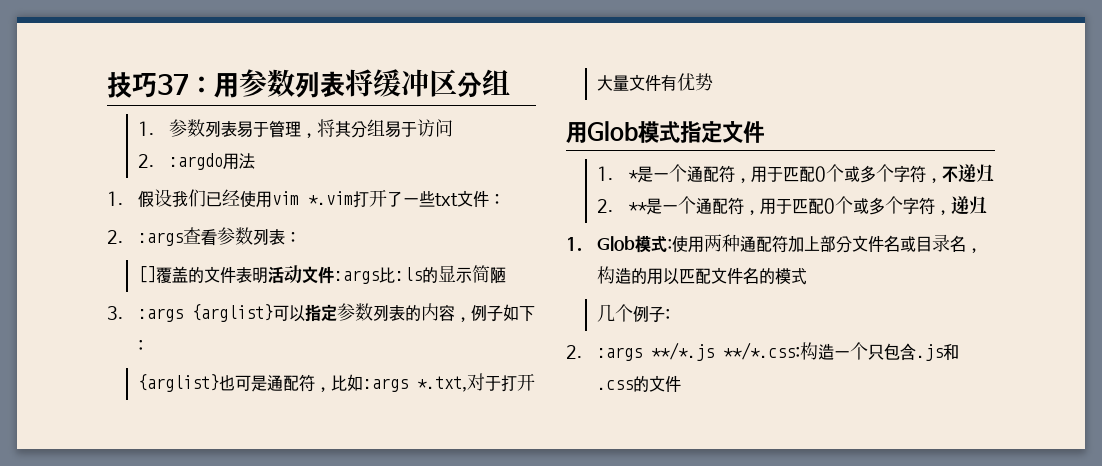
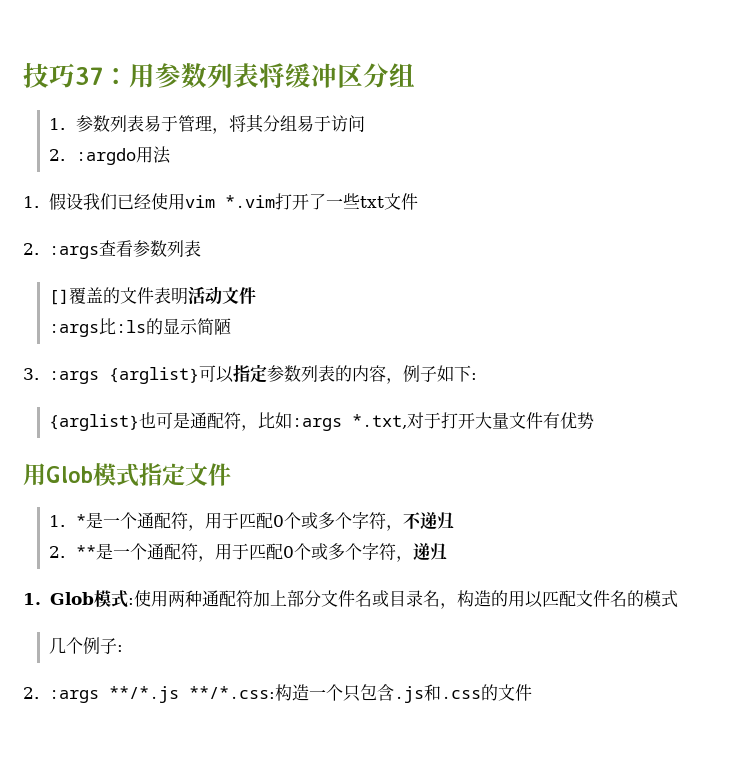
- 1.假设我们已经使用vim *.vim打开了一些txt文件：
+ 1.假设我们已经使用vim *.vim打开了一些txt文件
- 2. :args查看参数列表：
+ 2. :args查看参数列表
- []覆盖的文件表明活动文件:args比:ls的显示简陋
+ []覆盖的文件表明活动文件
+ :args比:ls的显示简陋

